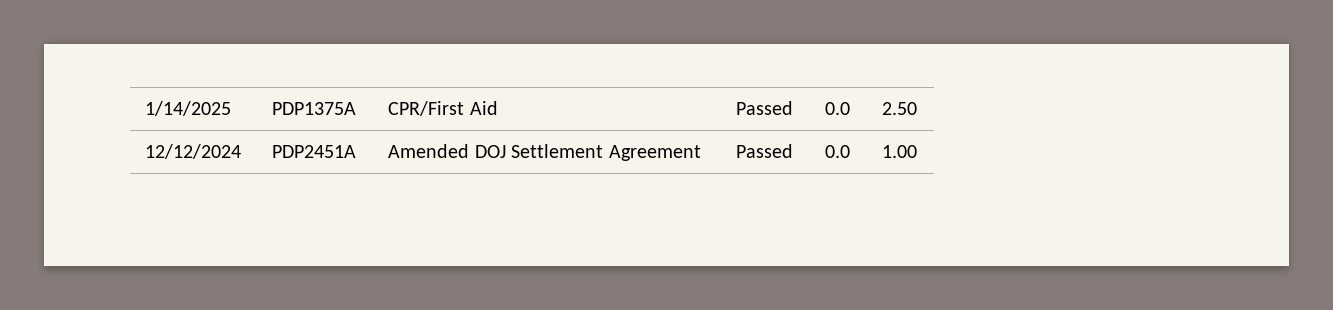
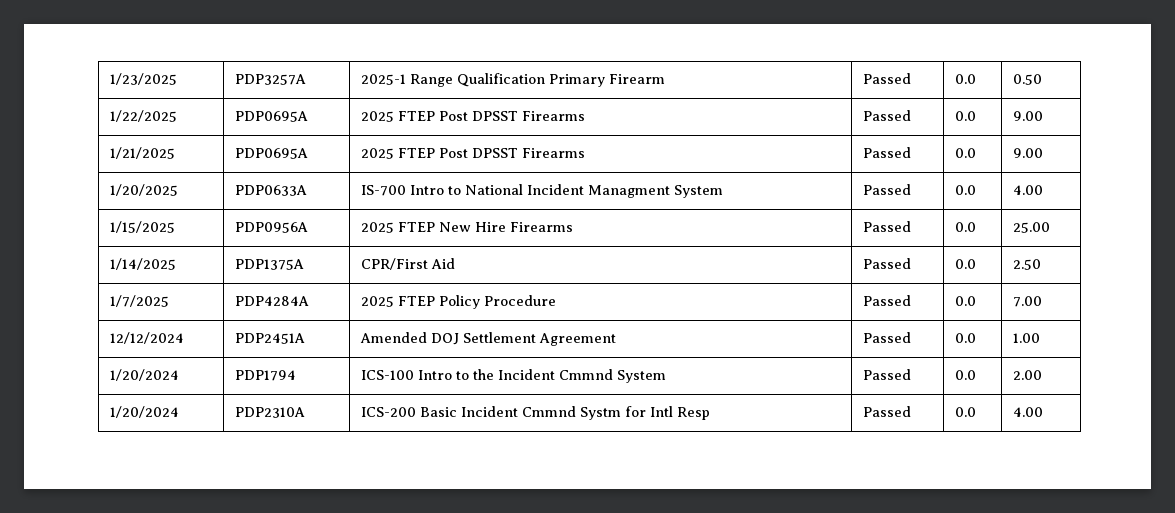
+ 1/23/2025 | PDP3257A | 2025-1 Range Qualification Primary Firearm | Passed | 0.0 | 0.50
+ 1/22/2025 | PDP0695A | 2025 FTEP Post DPSST Firearms | Passed | 0.0 | 9.00
+ 1/21/2025 | PDP0695A | 2025 FTEP Post DPSST Firearms | Passed | 0.0 | 9.00
+ 1/20/2025 | PDP0633A | IS-700 Intro to National Incident Managment System | Passed | 0.0 | 4.00
+ 1/15/2025 | PDP0956A | 2025 FTEP New Hire Firearms | Passed | 0.0 | 25.00
+ 1/7/2025 | PDP4284A | 2025 FTEP Policy Procedure | Passed | 0.0 | 7.00
+ 1/20/2024 | PDP1794 | ICS-100 Intro to the Incident Cmmnd System | Passed | 0.0 | 2.00
+ 1/20/2024 | PDP2310A | ICS-200 Basic Incident Cmmnd Systm for Intl Resp | Passed | 0.0 | 4.00

